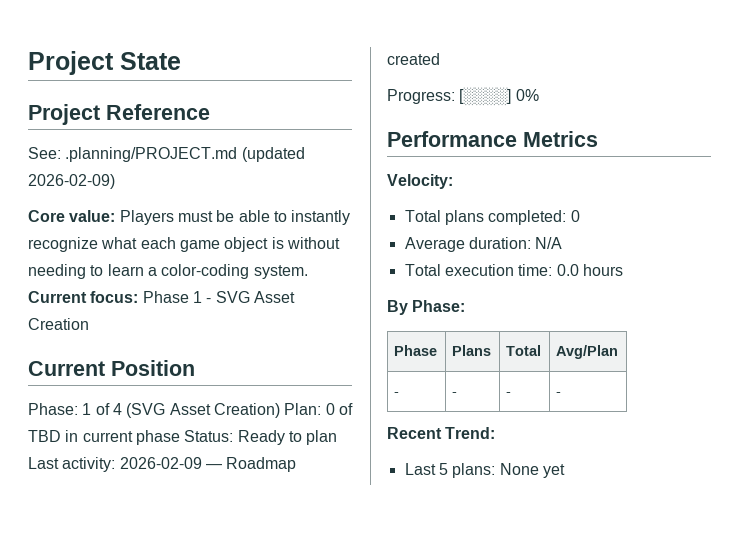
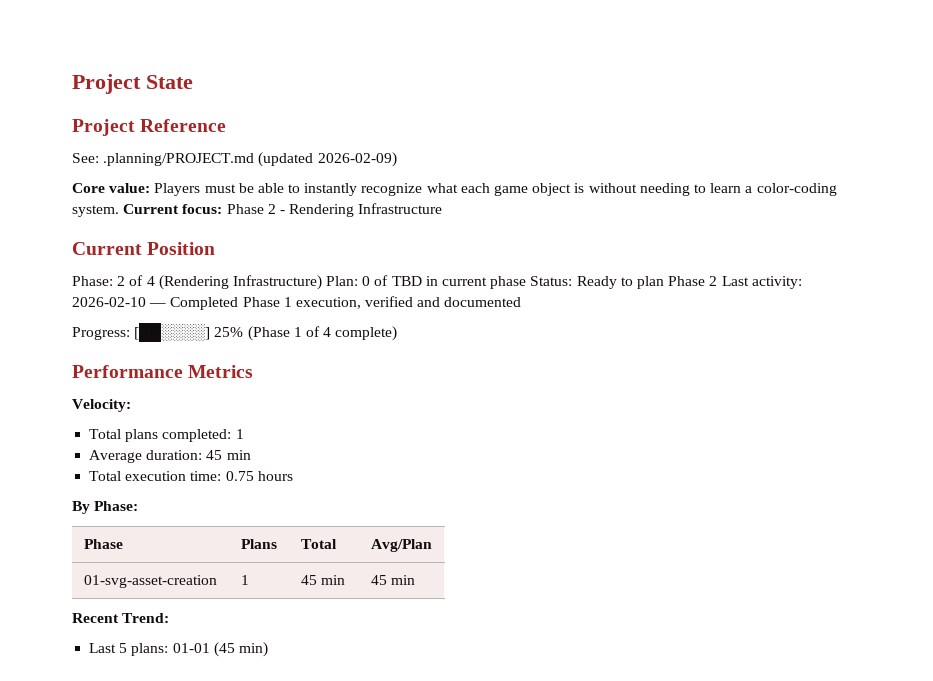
- Current focus: Phase 1 - SVG Asset Creation
+ Current focus: Phase 2 - Rendering Infrastructure
- Phase: 1 of 4 (SVG Asset Creation) Plan: 0 of TBD in current phase Status: Ready to plan Last activity: 2026-02-09 — Roadmap created
- Progress: [░░░░] 0%
+ Phase: 2 of 4 (Rendering Infrastructure) Plan: 0 of TBD in current phase Status: Ready to plan Phase 2 Last activity: 2026-02-10 — Completed Phase 1 execution, verified and documented
+ Progress: [██░░░░] 25% (Phase 1 of 4 complete)
- Total plans completed: 0
+ Total plans completed: 1
- Average duration: N/A
+ Average duration: 45 min
- Total execution time: 0.0 hours
+ Total execution time: 0.75 hours
- - | - | - | -
+ 01-svg-asset-creation | 1 | 45 min | 45 min
- Last 5 plans: None yet
+ Last 5 plans: 01-01 (45 min)

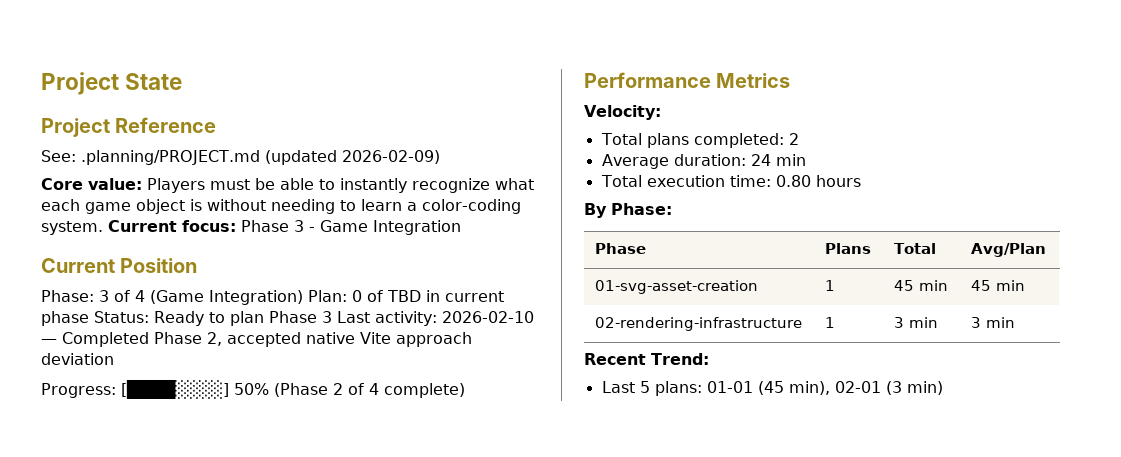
- Current focus: Phase 2 - Rendering Infrastructure
+ Current focus: Phase 3 - Game Integration
- Phase: 2 of 4 (Rendering Infrastructure) Plan: 0 of TBD in current phase Status: Ready to plan Phase 2 Last activity: 2026-02-10 — Completed Phase 1 execution, verified and documented
- Progress: [██░░░░] 25% (Phase 1 of 4 complete)
+ Phase: 3 of 4 (Game Integration) Plan: 0 of TBD in current phase Status: Ready to plan Phase 3 Last activity: 2026-02-10 — Completed Phase 2, accepted native Vite approach deviation
+ Progress: [████░░░░] 50% (Phase 2 of 4 complete)
- Total plans completed: 1
+ Total plans completed: 2
- Average duration: 45 min
+ Average duration: 24 min
- Total execution time: 0.75 hours
+ Total execution time: 0.80 hours
+ 02-rendering-infrastructure | 1 | 3 min | 3 min
- Last 5 plans: 01-01 (45 min)
+ Last 5 plans: 01-01 (45 min), 02-01 (3 min)

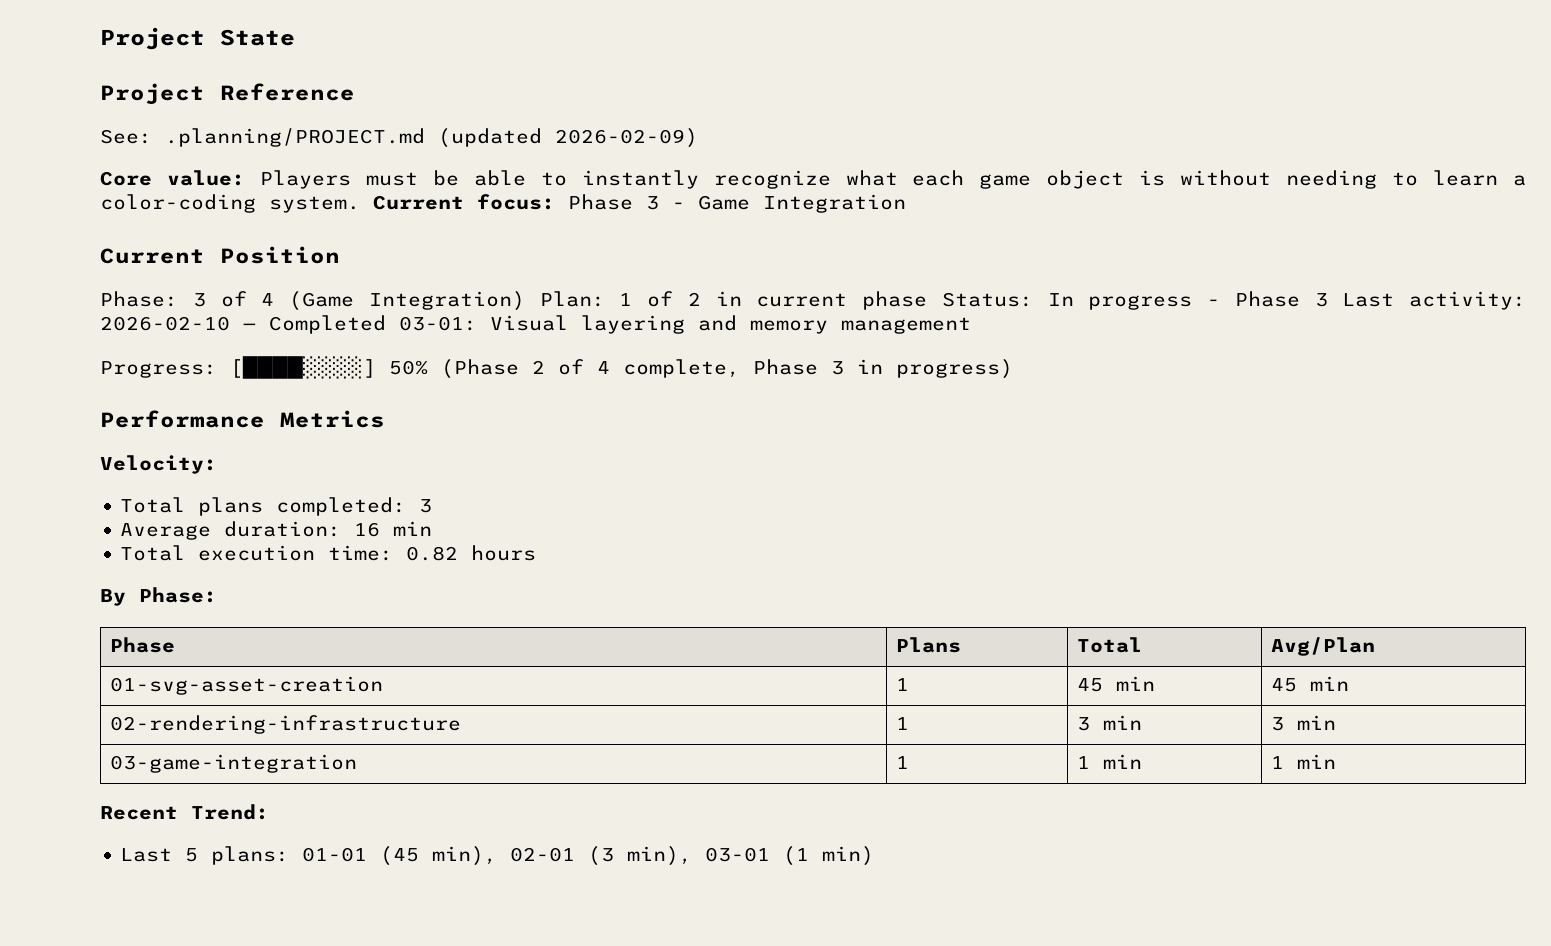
- Phase: 3 of 4 (Game Integration) Plan: 0 of TBD in current phase Status: Ready to plan Phase 3 Last activity: 2026-02-10 — Completed Phase 2, accepted native Vite approach deviation
+ Phase: 3 of 4 (Game Integration) Plan: 1 of 2 in current phase Status: In progress - Phase 3 Last activity: 2026-02-10 — Completed 03-01: Visual layering and memory management
- Progress: [████░░░░] 50% (Phase 2 of 4 complete)
+ Progress: [████░░░░] 50% (Phase 2 of 4 complete, Phase 3 in progress)
- Total plans completed: 2
+ Total plans completed: 3
- Average duration: 24 min
+ Average duration: 16 min
- Total execution time: 0.80 hours
+ Total execution time: 0.82 hours
+ 03-game-integration | 1 | 1 min | 1 min
- Last 5 plans: 01-01 (45 min), 02-01 (3 min)
+ Last 5 plans: 01-01 (45 min), 02-01 (3 min), 03-01 (1 min)

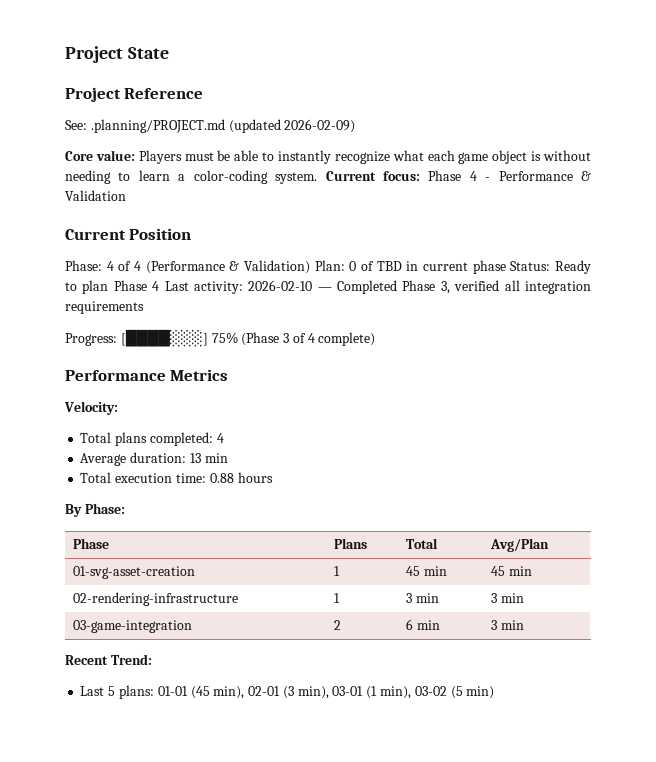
- Current focus: Phase 3 - Game Integration
+ Current focus: Phase 4 - Performance & Validation
- Phase: 3 of 4 (Game Integration) Plan: 1 of 2 in current phase Status: In progress - Phase 3 Last activity: 2026-02-10 — Completed 03-01: Visual layering and memory management
- Progress: [████░░░░] 50% (Phase 2 of 4 complete, Phase 3 in progress)
+ Phase: 4 of 4 (Performance & Validation) Plan: 0 of TBD in current phase Status: Ready to plan Phase 4 Last activity: 2026-02-10 — Completed Phase 3, verified all integration requirements
+ Progress: [████░░░] 75% (Phase 3 of 4 complete)
- Total plans completed: 3
+ Total plans completed: 4
- Average duration: 16 min
+ Average duration: 13 min
- Total execution time: 0.82 hours
+ Total execution time: 0.88 hours
- 03-game-integration | 1 | 1 min | 1 min
+ 03-game-integration | 2 | 6 min | 3 min
- Last 5 plans: 01-01 (45 min), 02-01 (3 min), 03-01 (1 min)
+ Last 5 plans: 01-01 (45 min), 02-01 (3 min), 03-01 (1 min), 03-02 (5 min)

